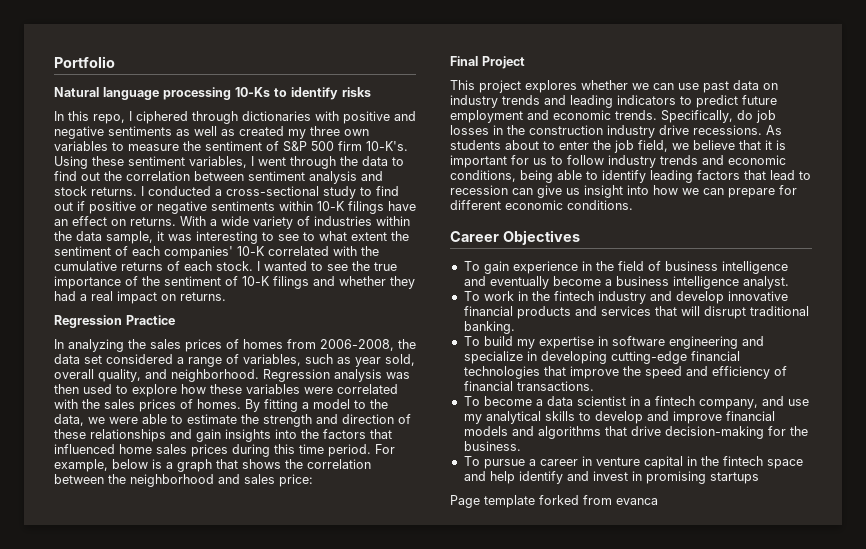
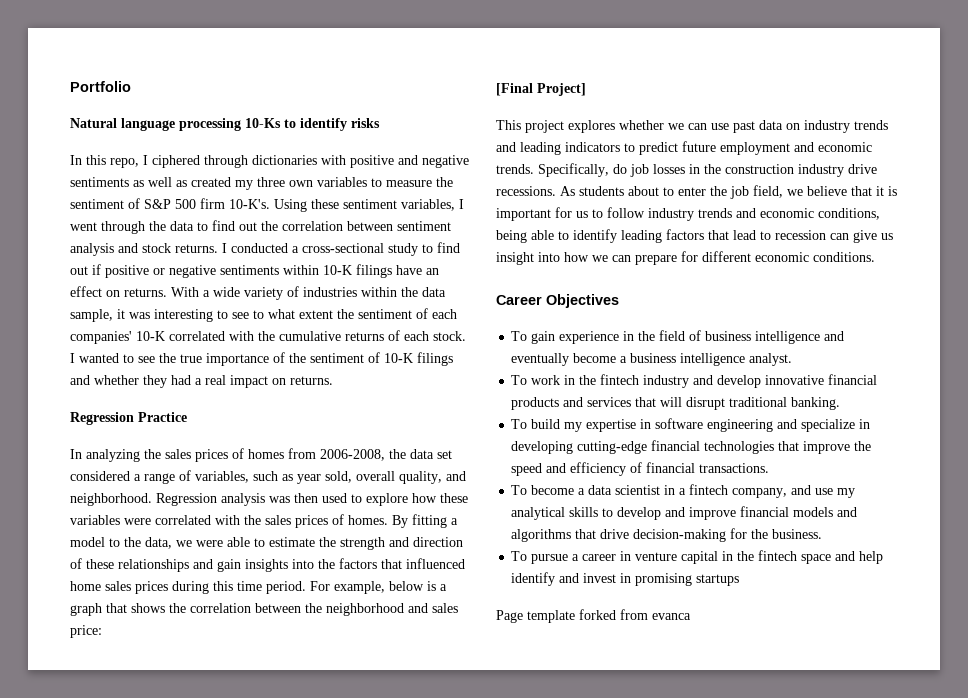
- Final Project
+ [Final Project]

